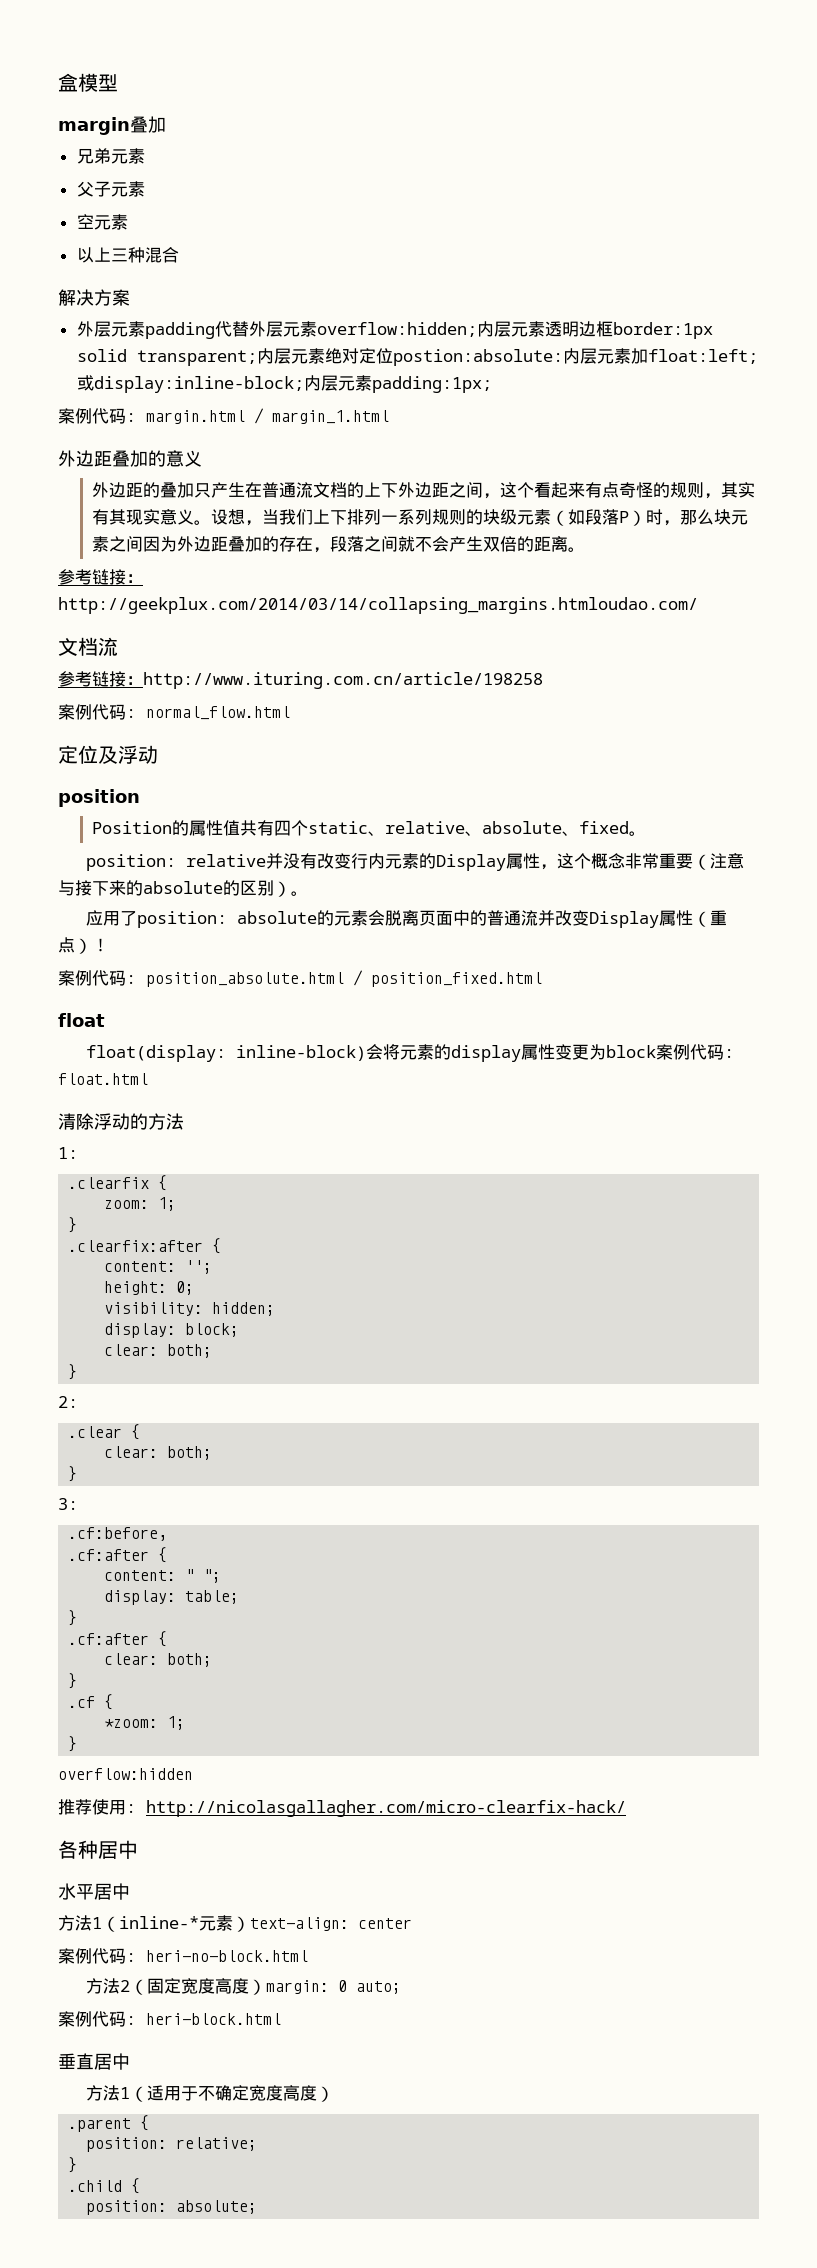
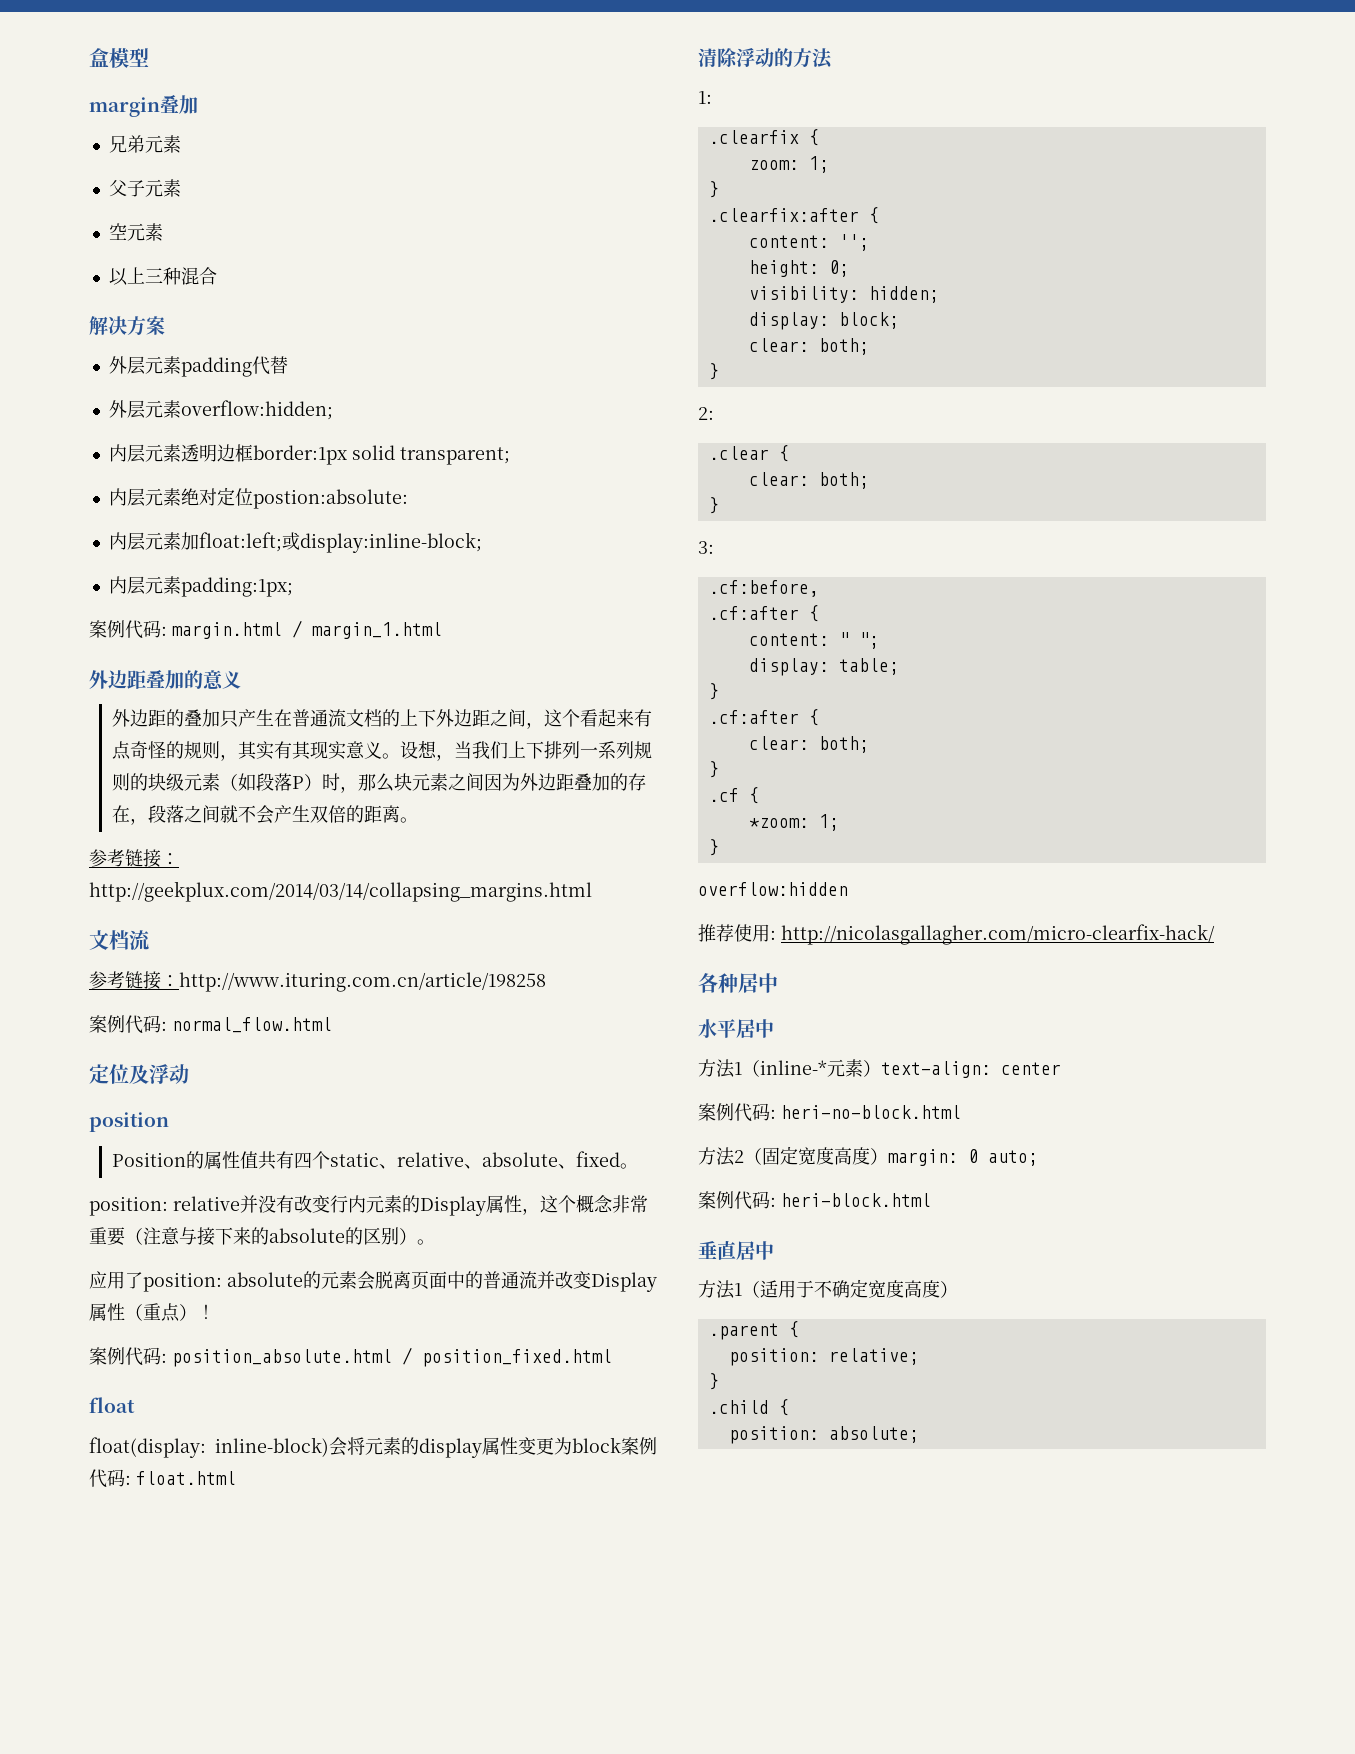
- 外层元素padding代替外层元素overflow:hidden;内层元素透明边框border:1px solid transparent;内层元素绝对定位postion:absolute:内层元素加float:left;或display:inline-block;内层元素padding:1px;
+ 外层元素padding代替
+ 外层元素overflow:hidden;
+ 内层元素透明边框border:1px solid transparent;
+ 内层元素绝对定位postion:absolute:
+ 内层元素加float:left;或display:inline-block;
+ 内层元素padding:1px;
- 参考链接：http://geekplux.com/2014/03/14/collapsing_margins.htmloudao.com/
+ 参考链接：http://geekplux.com/2014/03/14/collapsing_margins.html

